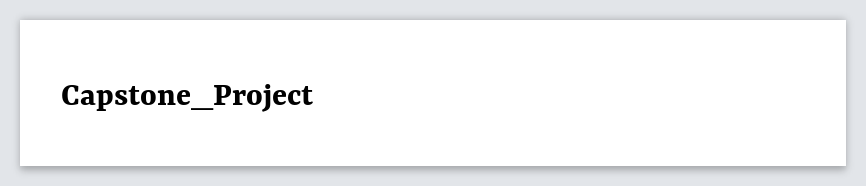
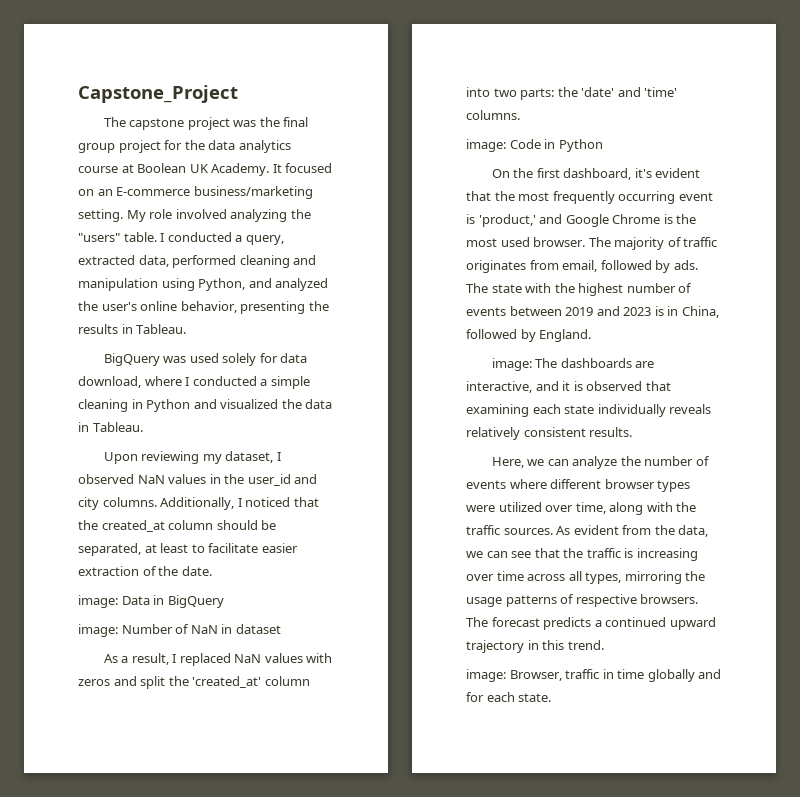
+ The capstone project was the final group project for the data analytics course at Boolean UK Academy. It focused on an E-commerce business/marketing setting. My role involved analyzing the "users" table. I conducted a query, extracted data, performed cleaning and manipulation using Python, and analyzed the user's online behavior, presenting the results in Tableau.
+ BigQuery was used solely for data download, where I conducted a simple cleaning in Python and visualized the data in Tableau.
+ Upon reviewing my dataset, I observed NaN values in the user_id and city columns. Additionally, I noticed that the created_at column should be separated, at least to facilitate easier extraction of the date.
+ image: Data in BigQuery
+ image: Number of NaN in dataset
+ As a result, I replaced NaN values with zeros and split the 'created_at' column into two parts: the 'date' and 'time' columns.
+ image: Code in Python
+ On the first dashboard, it's evident that the most frequently occurring event is 'product,' and Google Chrome is the most used browser. The majority of traffic originates from email, followed by ads. The state with the highest number of events between 2019 and 2023 is in China, followed by England.
+ image: The dashboards are interactive, and it is observed that examining each state individually reveals relatively consistent results.
+ Here, we can analyze the number of events where different browser types were utilized over time, along with the traffic sources. As evident from the data, we can see that the traffic is increasing over time across all types, mirroring the usage patterns of respective browsers. The forecast predicts a continued upward trajectory in this trend.
+ image: Browser, traffic in time globally and for each state.

